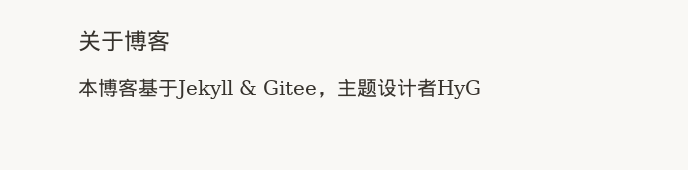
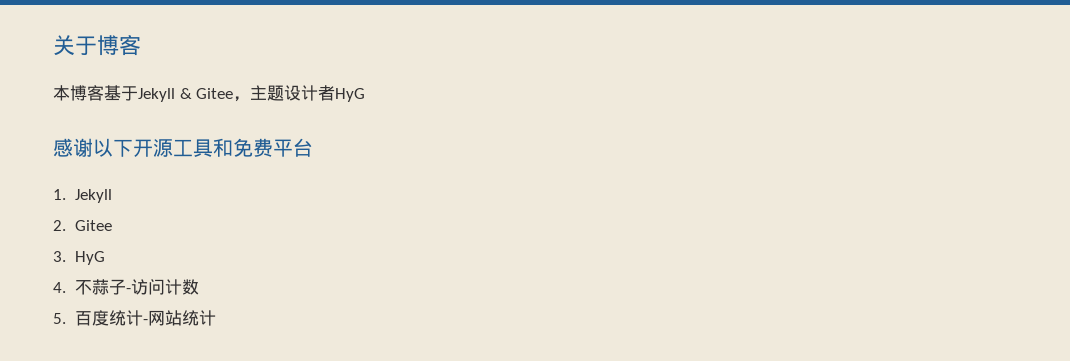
+ 感谢以下开源工具和免费平台
+ 1. Jekyll
+ 2. Gitee
+ 3. HyG
+ 4.不蒜子-访问计数
+ 5.百度统计-网站统计

